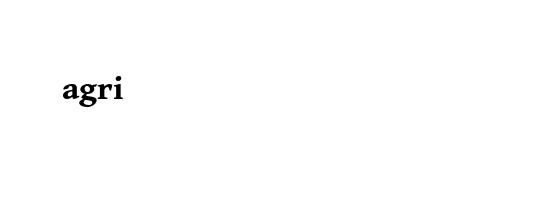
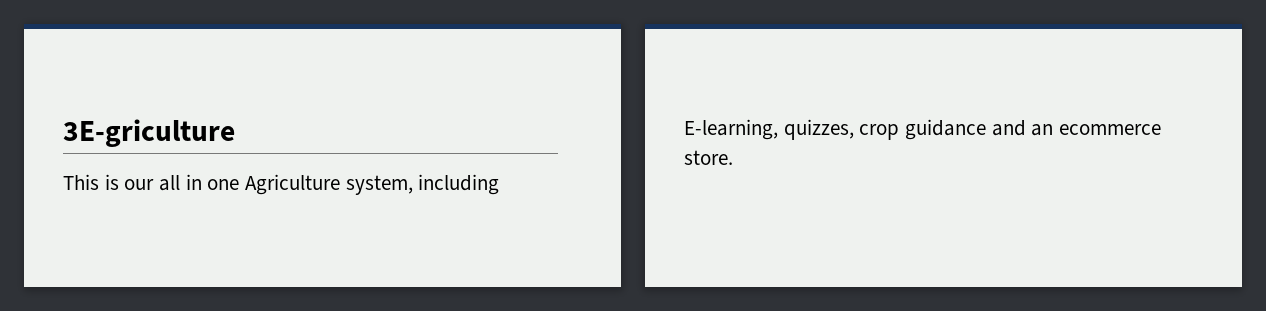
- agri
+ 3E-griculture
+ This is our all in one Agriculture system, including E-learning, quizzes, crop guidance and an ecommerce store.

